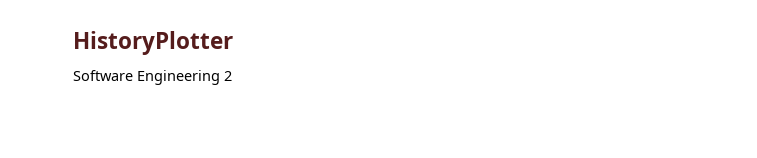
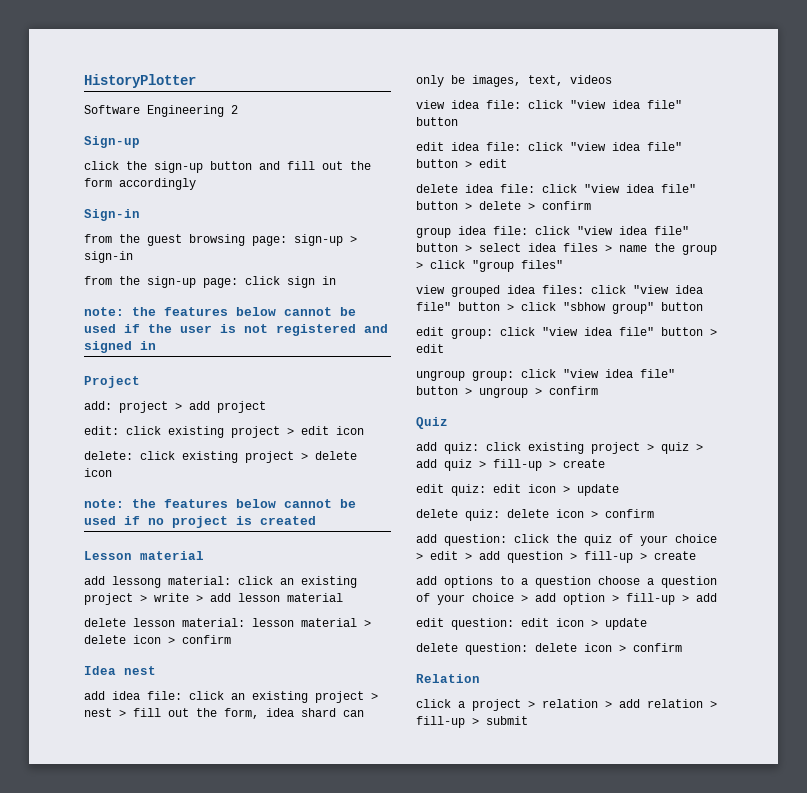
+ Sign-up
+ click the sign-up button and fill out the form accordingly
+ Sign-in
+ from the guest browsing page: sign-up > sign-in
+ from the sign-up page: click sign in
+ note: the features below cannot be used if the user is not registered and signed in
+ Project
+ add: project > add project
+ edit: click existing project > edit icon
+ delete: click existing project > delete icon
+ note: the features below cannot be used if no project is created
+ Lesson material
+ add lessong material: click an existing project > write > add lesson material
+ delete lesson material: lesson material > delete icon > confirm
+ Idea nest
+ add idea file: click an existing project > nest > fill out the form, idea shard can only be images, text, videos
+ view idea file: click "view idea file" button
+ edit idea file: click "view idea file" button > edit
+ delete idea file: click "view idea file" button > delete > confirm
+ group idea file: click "view idea file" button > select idea files > name the group > click "group files"
+ view grouped idea files: click "view idea file" button > click "sbhow group" button
+ edit group: click "view idea file" button > edit
+ ungroup group: click "view idea file" button > ungroup > confirm
+ Quiz
+ add quiz: click existing project > quiz > add quiz > fill-up > create
+ edit quiz: edit icon > update
+ delete quiz: delete icon > confirm
+ add question: click the quiz of your choice > edit > add question > fill-up > create
+ add options to a question choose a question of your choice > add option > fill-up > add
+ edit question: edit icon > update
+ delete question: delete icon > confirm
+ Relation
+ click a project > relation > add relation > fill-up > submit

